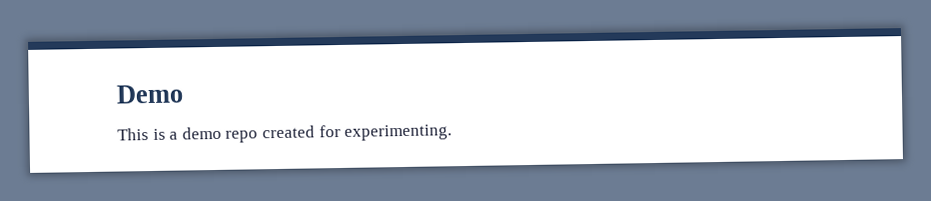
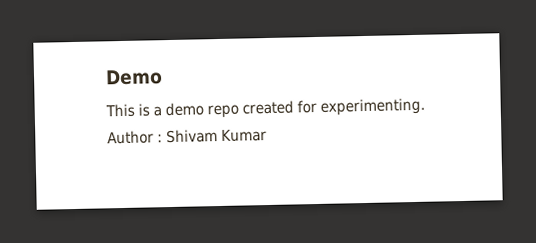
+ Author : Shivam Kumar

